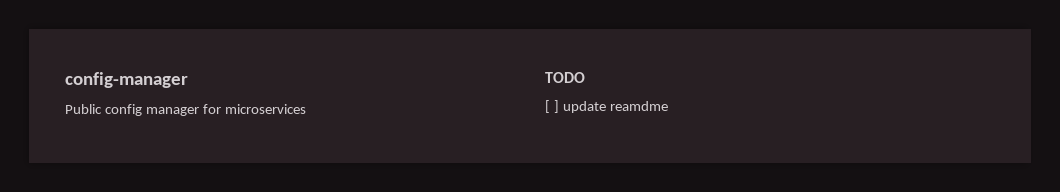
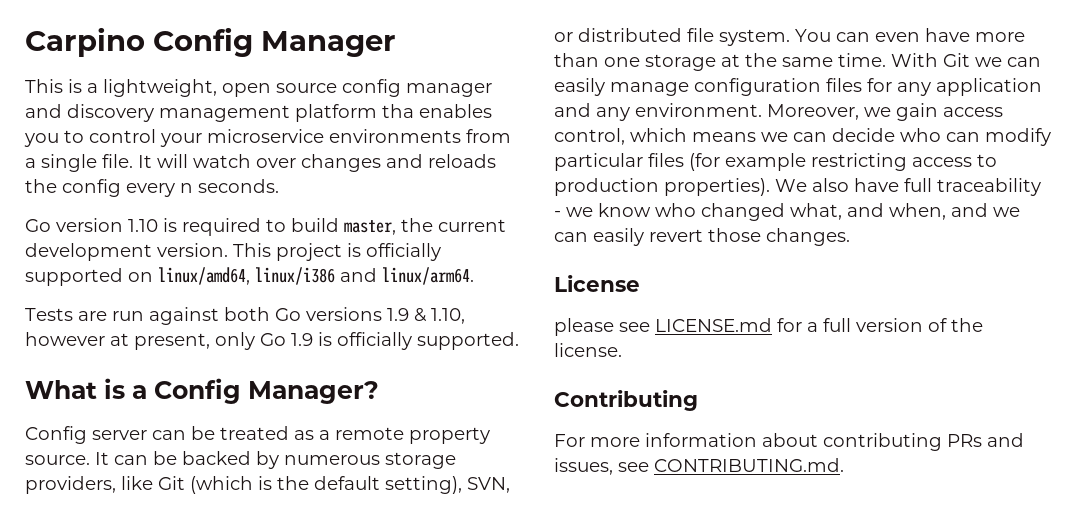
- config-manager
- Public config manager for microservices
- TODO
- [ ] update reamdme
+ Carpino Config Manager
+ This is a lightweight, open source config manager and discovery management platform tha enables you to control your microservice environments from a single file. It will watch over changes and reloads the config every n seconds.
+ Go version 1.10 is required to build master, the current development version. This project is officially supported on linux/amd64, linux/i386 and linux/arm64.
+ Tests are run against both Go versions 1.9 & 1.10, however at present, only Go 1.9 is officially supported.
+ What is a Config Manager?
+ Config server can be treated as a remote property source. It can be backed by numerous storage providers, like Git (which is the default setting), SVN, or distributed file system. You can even have more than one storage at the same time. With Git we can easily manage configuration files for any application and any environment. Moreover, we gain access control, which means we can decide who can modify particular files (for example restricting access to production properties). We also have full traceability - we know who changed what, and when, and we can easily revert those changes.
+ License
+ please see LICENSE.md for a full version of the license.
+ Contributing
+ For more information about contributing PRs and issues, see CONTRIBUTING.md.

